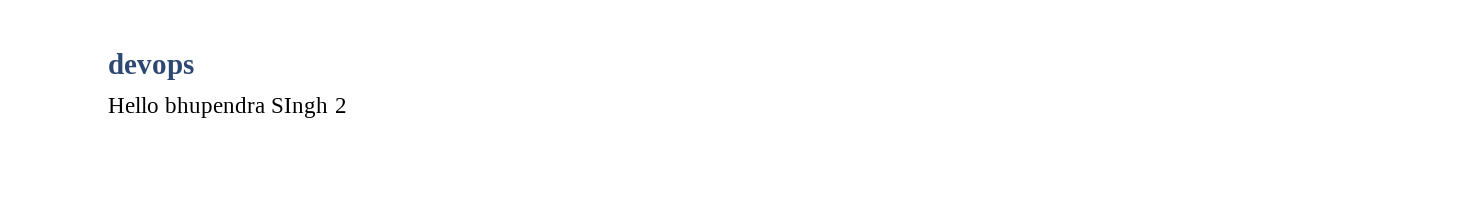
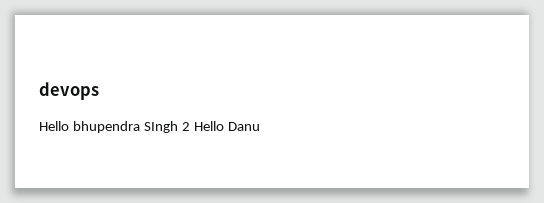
- Hello bhupendra SIngh 2
+ Hello bhupendra SIngh 2 Hello Danu

